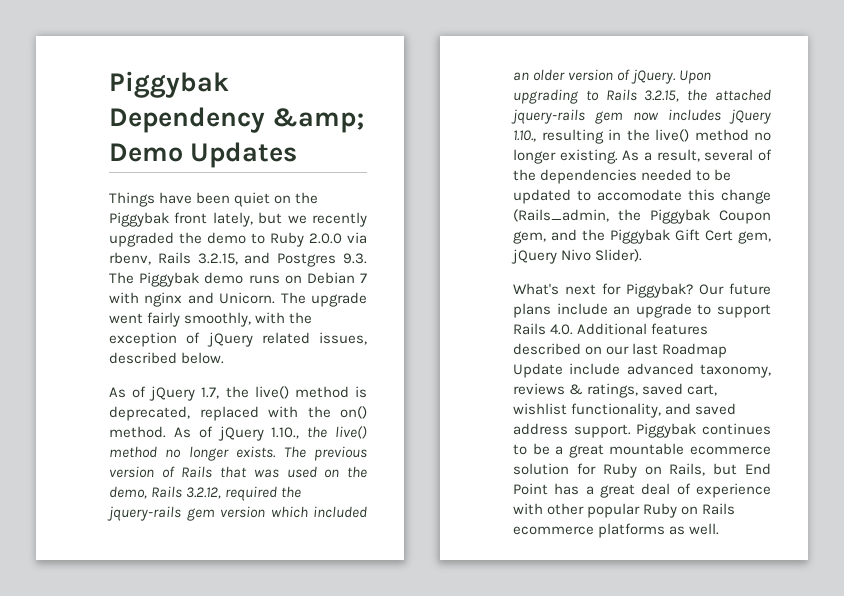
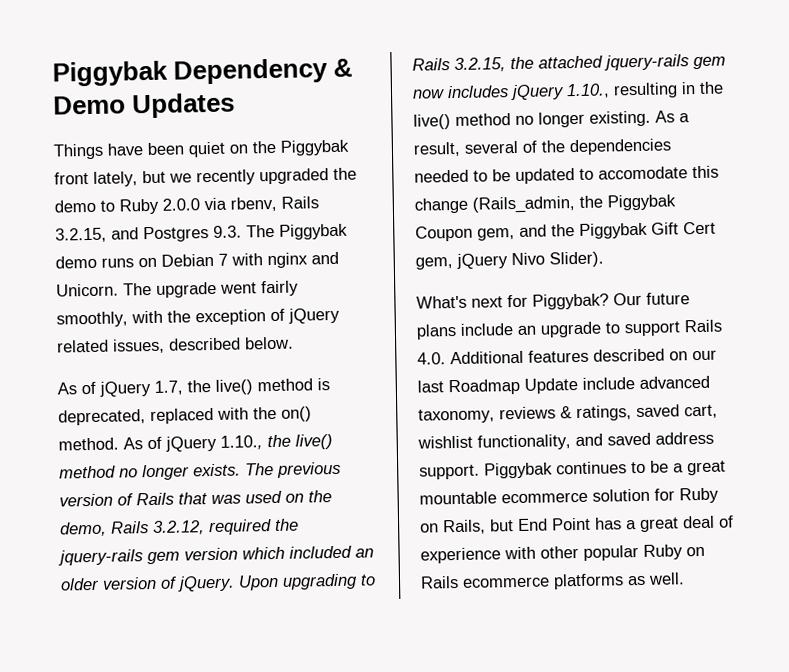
- Piggybak Dependency &amp; Demo Updates
+ Piggybak Dependency & Demo Updates

